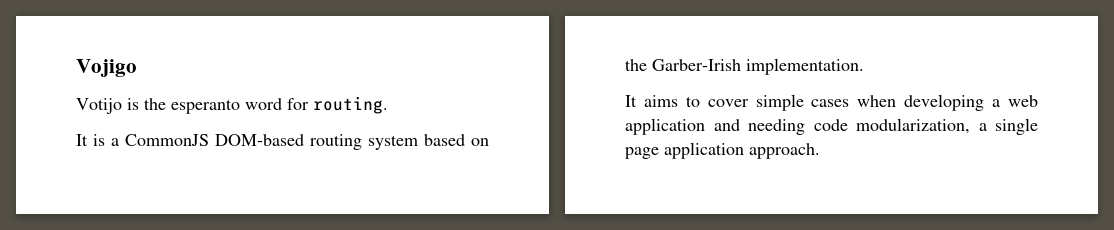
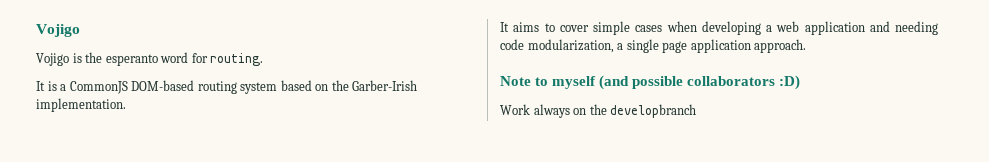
- Votijo is the esperanto word for routing.
+ Vojigo is the esperanto word for routing.
+ Note to myself (and possible collaborators :D)
+ Work always on the developbranch

